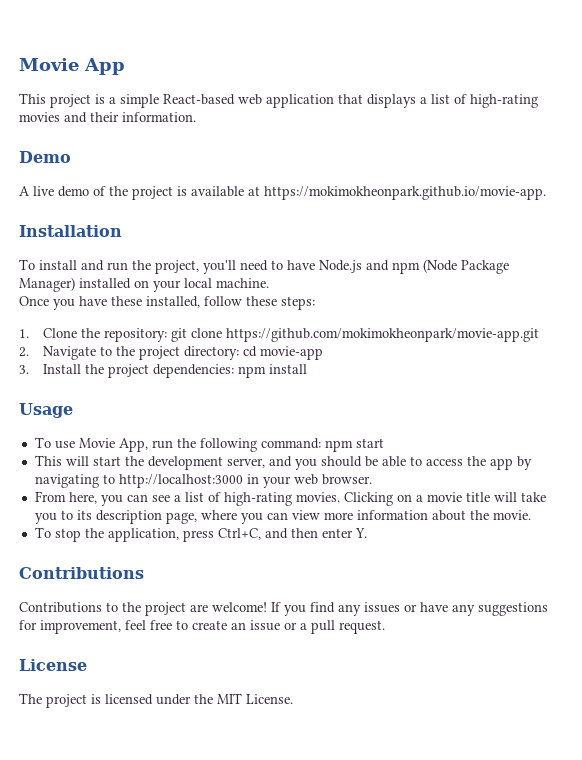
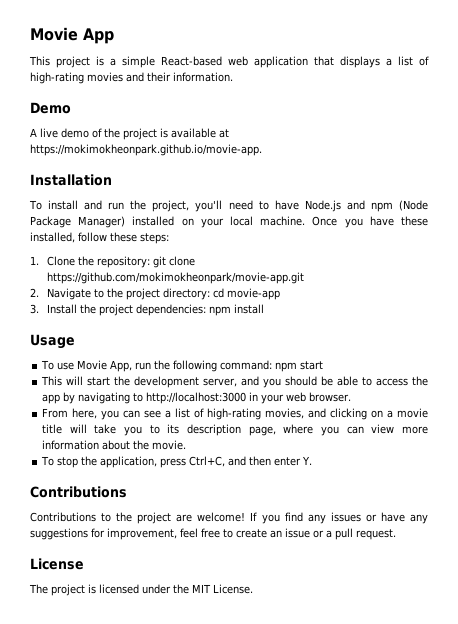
- To install and run the project, you'll need to have Node.js and npm (Node Package Manager) installed on your local machine.
- Once you have these installed, follow these steps:
+ To install and run the project, you'll need to have Node.js and npm (Node Package Manager) installed on your local machine. Once you have these installed, follow these steps:
- From here, you can see a list of high-rating movies. Clicking on a movie title will take you to its description page, where you can view more information about the movie.
+ From here, you can see a list of high-rating movies, and clicking on a movie title will take you to its description page, where you can view more information about the movie.

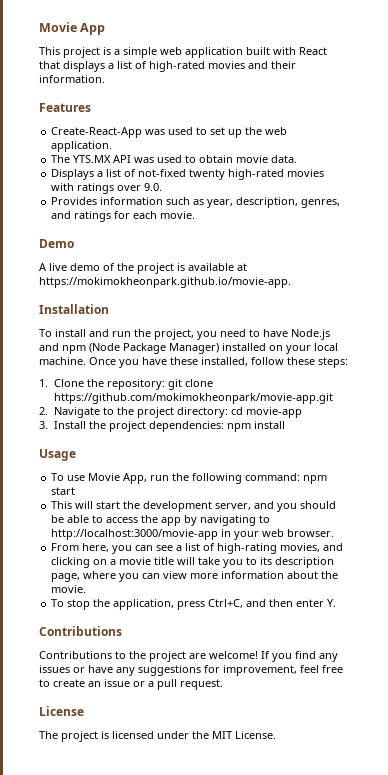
- This project is a simple React-based web application that displays a list of high-rating movies and their information.
+ This project is a simple web application built with React that displays a list of high-rated movies and their information.
+ Features
+ Create-React-App was used to set up the web application.
+ The YTS.MX API was used to obtain movie data.
+ Displays a list of not-fixed twenty high-rated movies with ratings over 9.0.
+ Provides information such as year, description, genres, and ratings for each movie.
- To install and run the project, you'll need to have Node.js and npm (Node Package Manager) installed on your local machine.
+ To install and run the project, you need to have Node.js and npm (Node Package Manager) installed on your local machine.
- This will start the development server, and you should be able to access the app by navigating to http://localhost:3000 in your web browser.
+ This will start the development server, and you should be able to access the app by navigating to http://localhost:3000/movie-app in your web browser.

